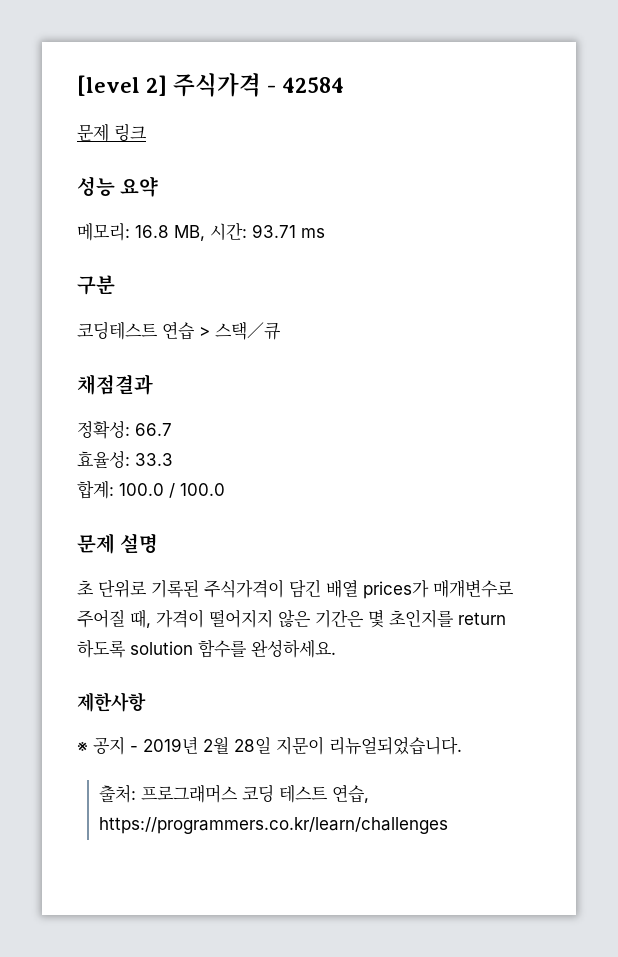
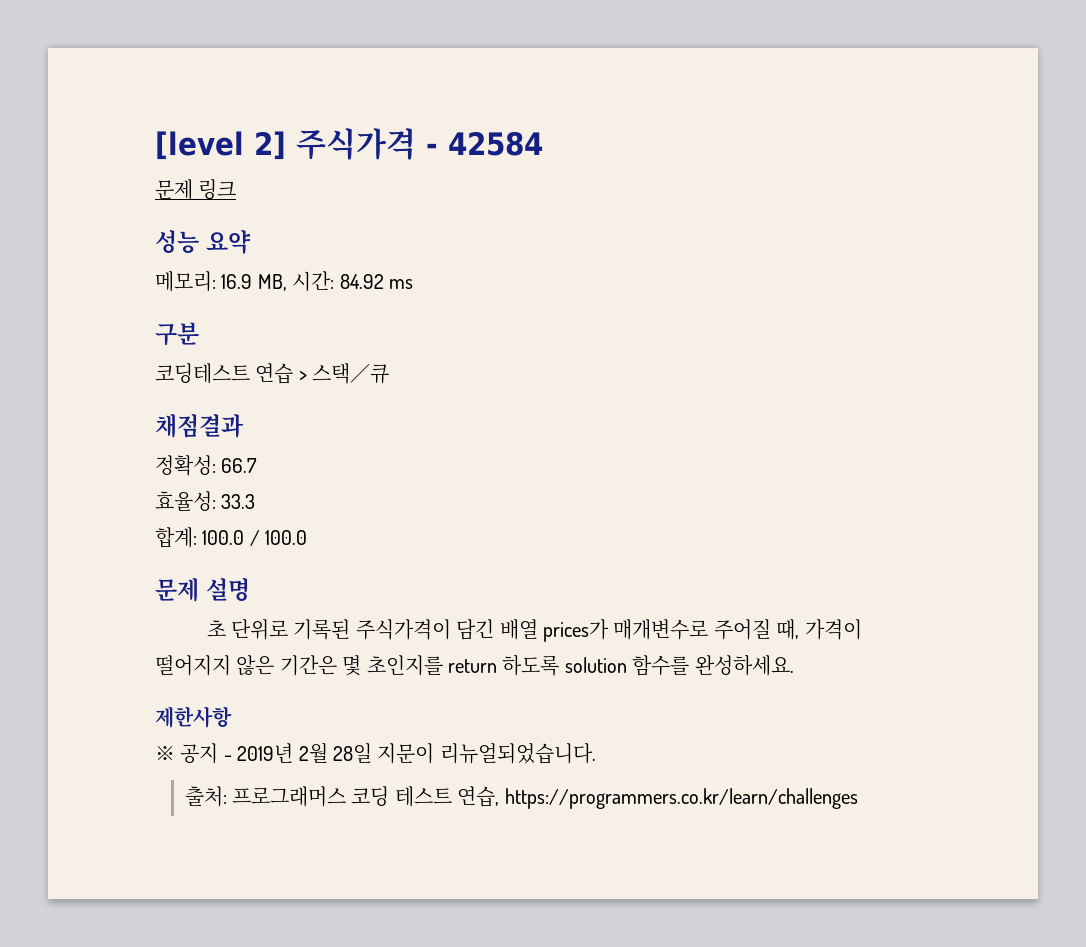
- 메모리: 16.8 MB, 시간: 93.71 ms
+ 메모리: 16.9 MB, 시간: 84.92 ms

